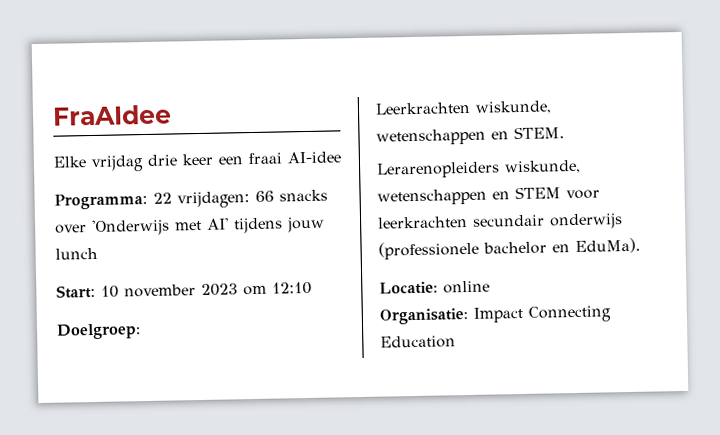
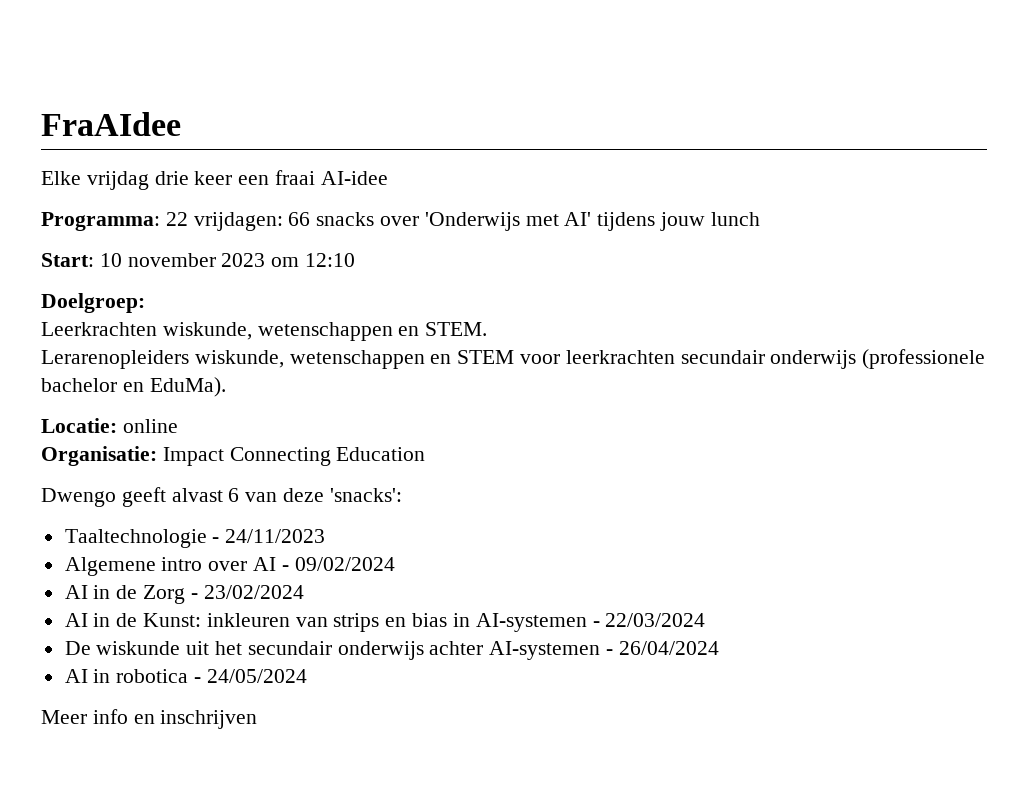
+ Dwengo geeft alvast 6 van deze 'snacks':
+ Taaltechnologie - 24/11/2023
+ Algemene intro over AI - 09/02/2024
+ AI in de Zorg - 23/02/2024
+ AI in de Kunst: inkleuren van strips en bias in AI-systemen - 22/03/2024
+ De wiskunde uit het secundair onderwijs achter AI-systemen - 26/04/2024
+ AI in robotica - 24/05/2024
+ Meer info en inschrijven

